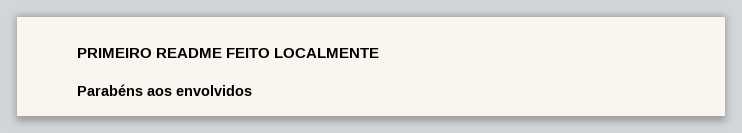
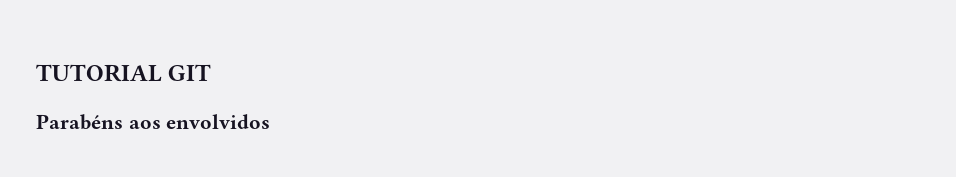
- PRIMEIRO README FEITO LOCALMENTE
+ TUTORIAL GIT

